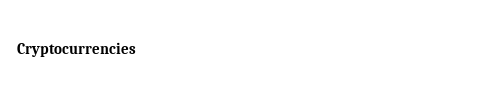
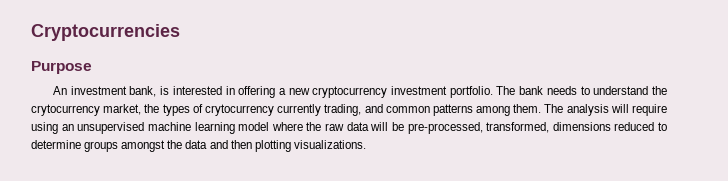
+ Purpose
+ An investment bank, is interested in offering a new cryptocurrency investment portfolio. The bank needs to understand the crytocurrency market, the types of crytocurrency currently trading, and common patterns among them. The analysis will require using an unsupervised machine learning model where the raw data will be pre-processed, transformed, dimensions reduced to determine groups amongst the data and then plotting visualizations.

